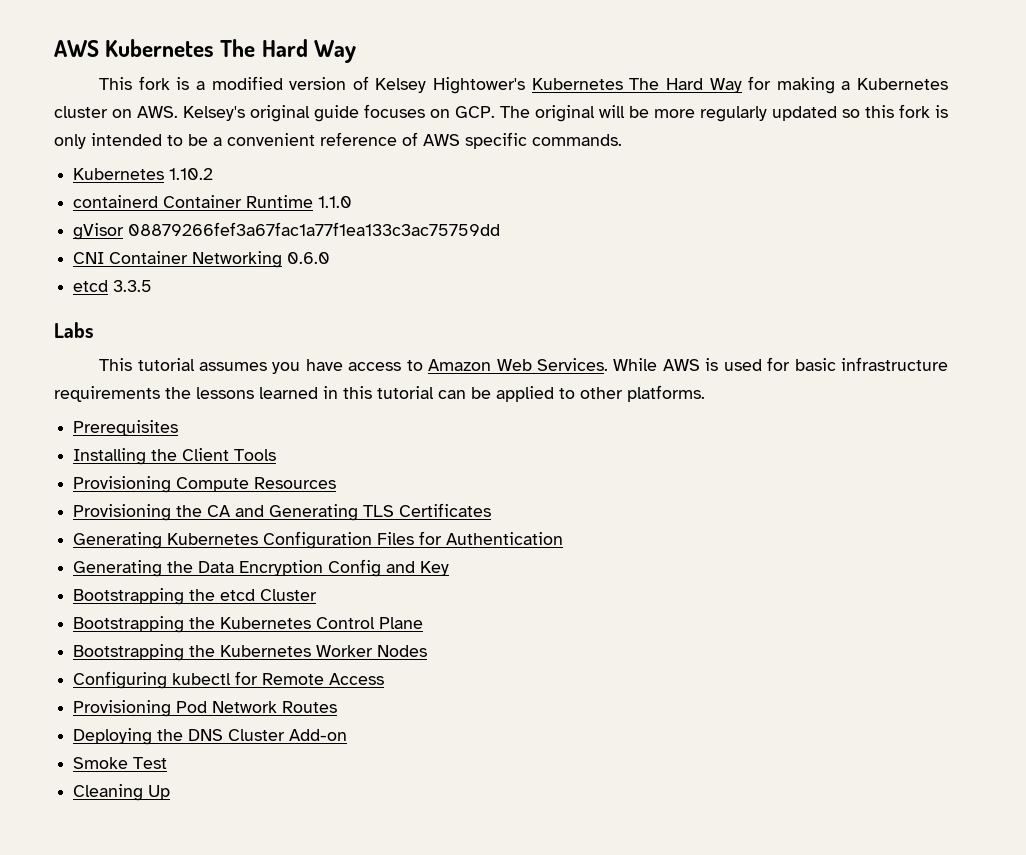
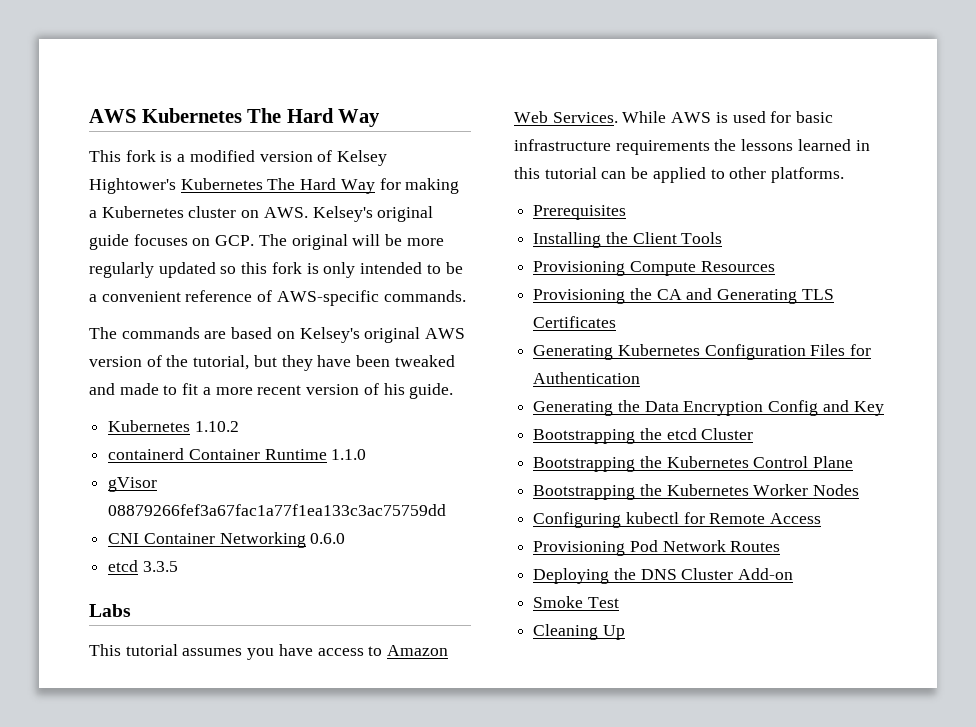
- This fork is a modified version of Kelsey Hightower's Kubernetes The Hard Way for making a Kubernetes cluster on AWS. Kelsey's original guide focuses on GCP. The original will be more regularly updated so this fork is only intended to be a convenient reference of AWS specific commands.
+ This fork is a modified version of Kelsey Hightower's Kubernetes The Hard Way for making a Kubernetes cluster on AWS. Kelsey's original guide focuses on GCP. The original will be more regularly updated so this fork is only intended to be a convenient reference of AWS-specific commands.
+ The commands are based on Kelsey's original AWS version of the tutorial, but they have been tweaked and made to fit a more recent version of his guide.

